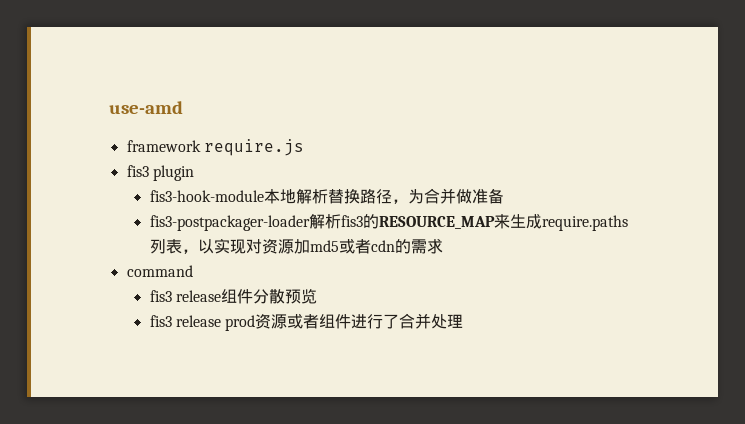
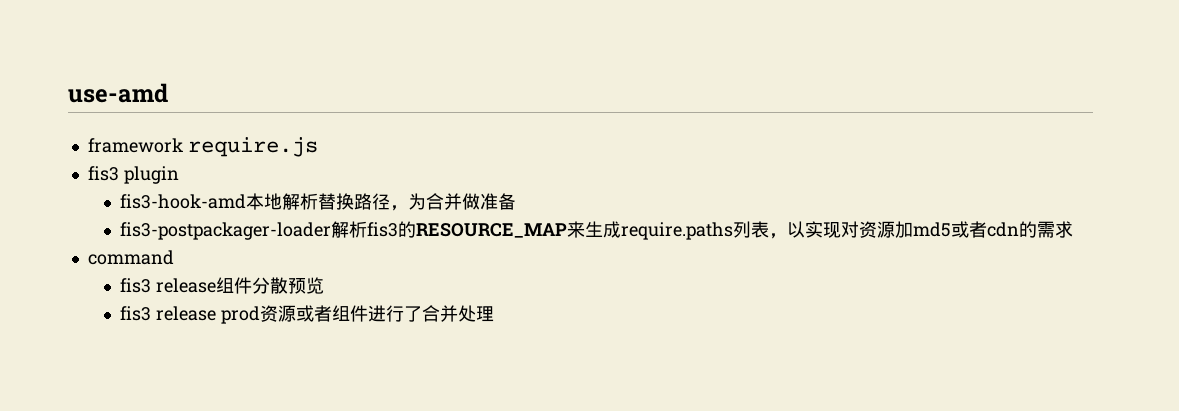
- fis3-hook-module本地解析替换路径，为合并做准备
+ fis3-hook-amd本地解析替换路径，为合并做准备

